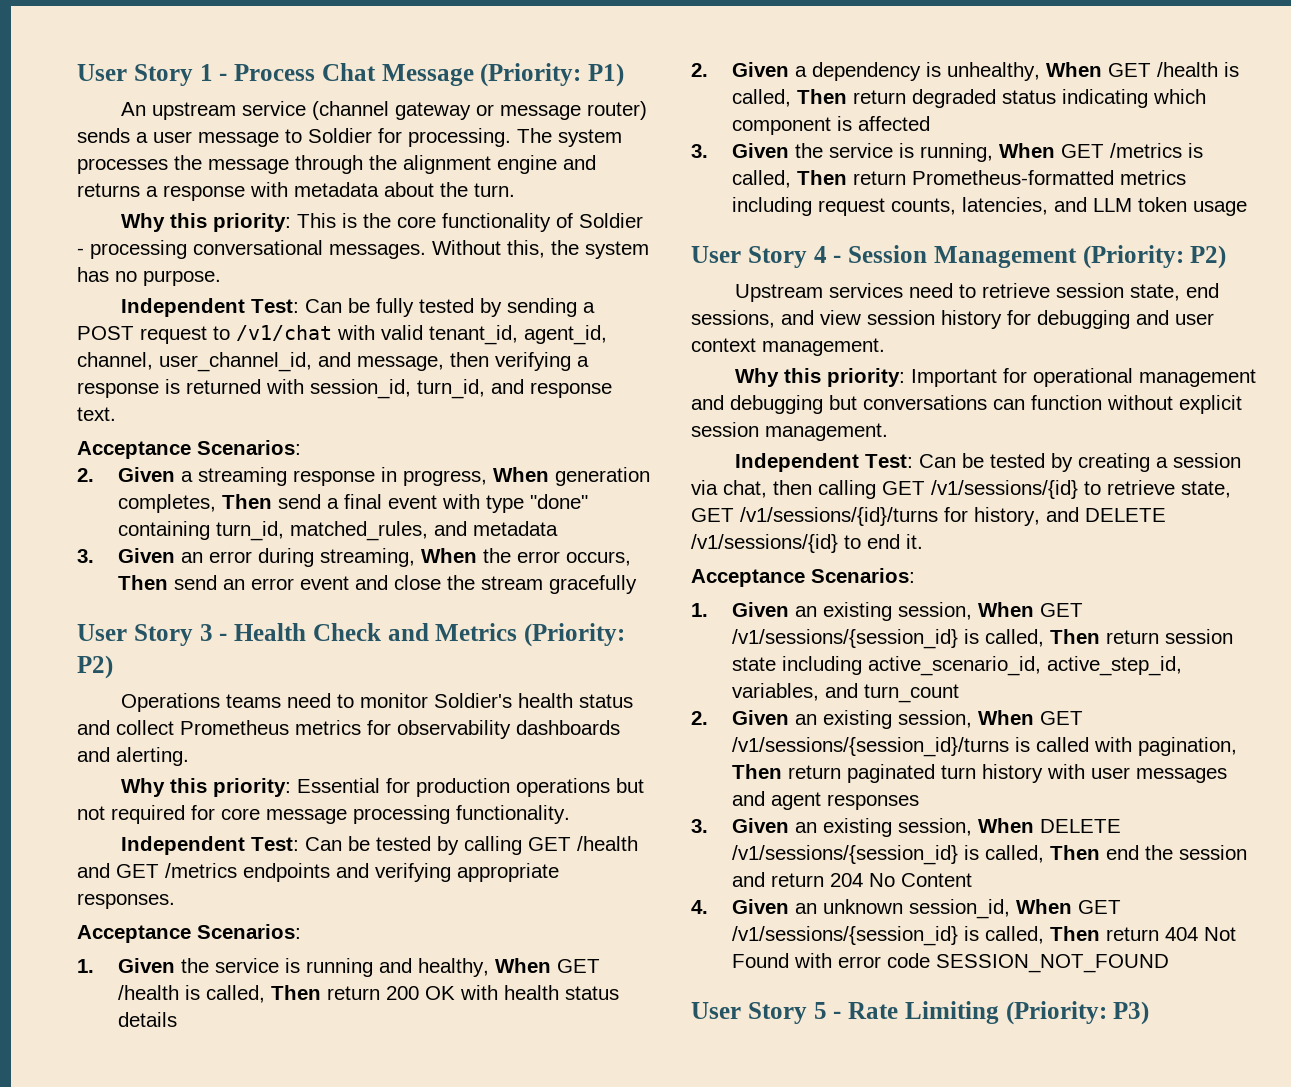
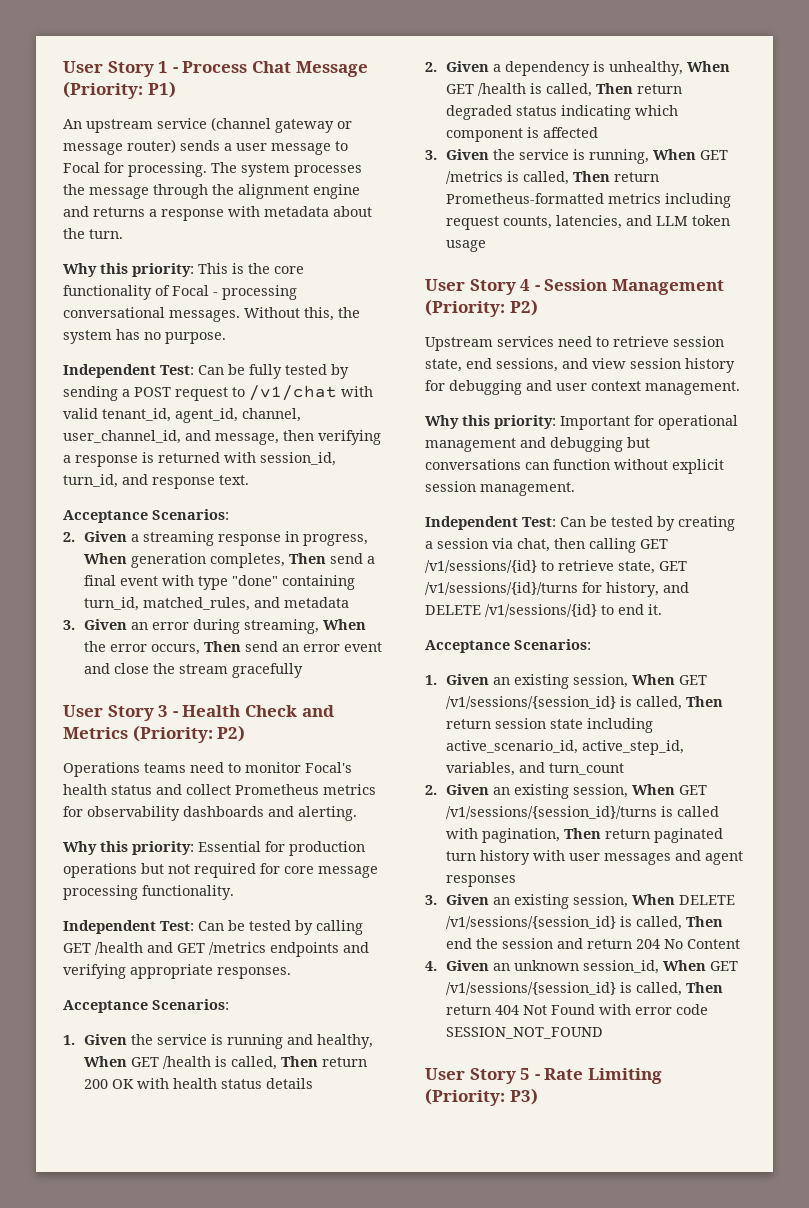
- An upstream service (channel gateway or message router) sends a user message to Soldier for processing.
+ An upstream service (channel gateway or message router) sends a user message to Focal for processing.
- Why this priority: This is the core functionality of Soldier - processing conversational messages.
+ Why this priority: This is the core functionality of Focal - processing conversational messages.
- Operations teams need to monitor Soldier's health status and collect Prometheus metrics for observability dashboards and alerting.
+ Operations teams need to monitor Focal's health status and collect Prometheus metrics for observability dashboards and alerting.

